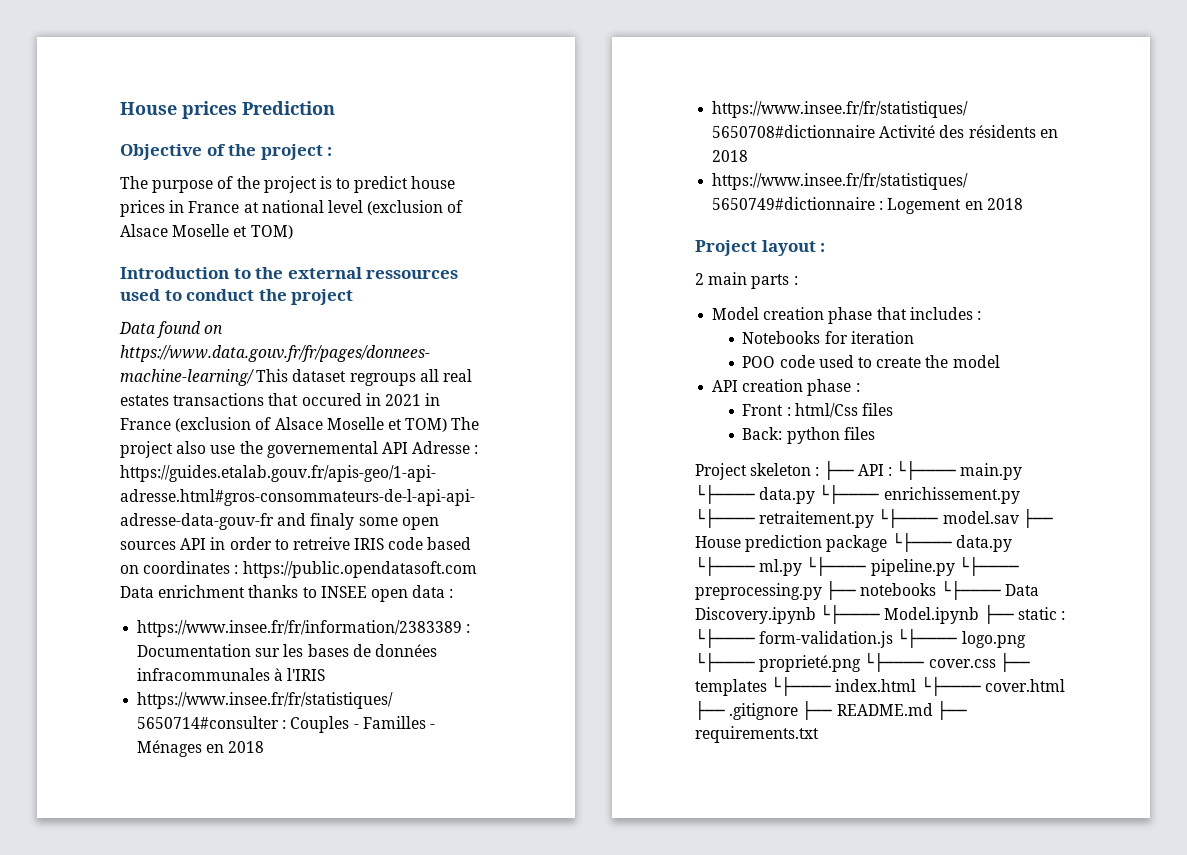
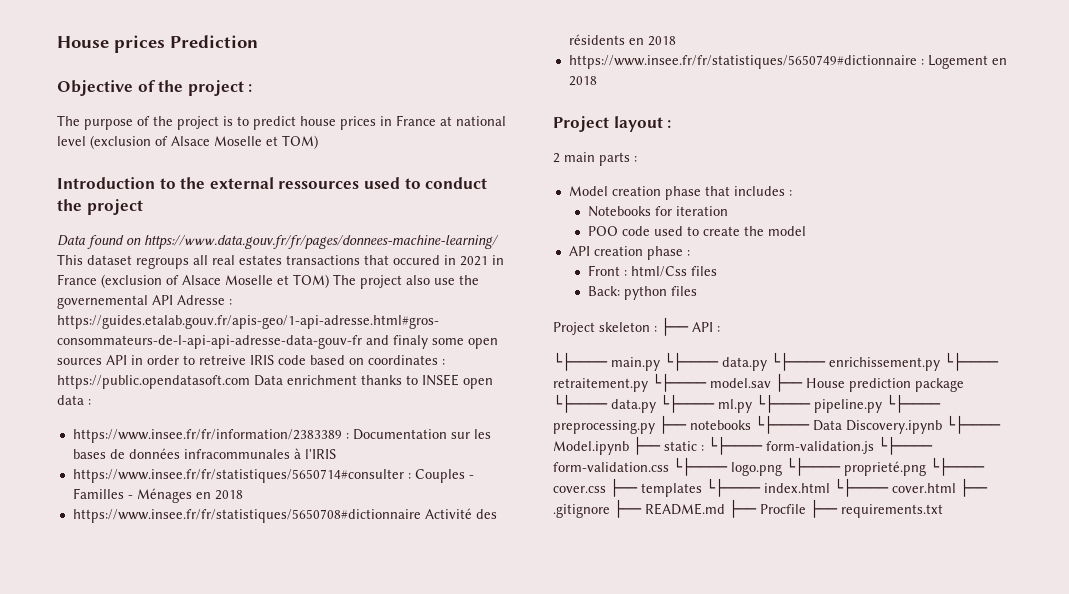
- Project skeleton : ├── API : └├──── main.py └├──── data.py └├──── enrichissement.py └├──── retraitement.py └├──── model.sav ├── House prediction package └├──── data.py └├──── ml.py └├──── pipeline.py └├──── preprocessing.py ├── notebooks └├──── Data Discovery.ipynb └├──── Model.ipynb ├── static : └├──── form-validation.js └├──── logo.png └├──── proprieté.png └├──── cover.css ├── templates └├──── index.html └├──── cover.html ├── .gitignore ├── README.md ├── requirements.txt
+ Project skeleton : ├── API :
+ └├──── main.py └├──── data.py └├──── enrichissement.py └├──── retraitement.py └├──── model.sav ├── House prediction package └├──── data.py └├──── ml.py └├──── pipeline.py └├──── preprocessing.py ├── notebooks └├──── Data Discovery.ipynb └├──── Model.ipynb ├── static : └├──── form-validation.js └├──── form-validation.css └├──── logo.png └├──── proprieté.png └├──── cover.css ├── templates └├──── index.html └├──── cover.html ├── .gitignore ├── README.md ├── Procfile ├── requirements.txt

